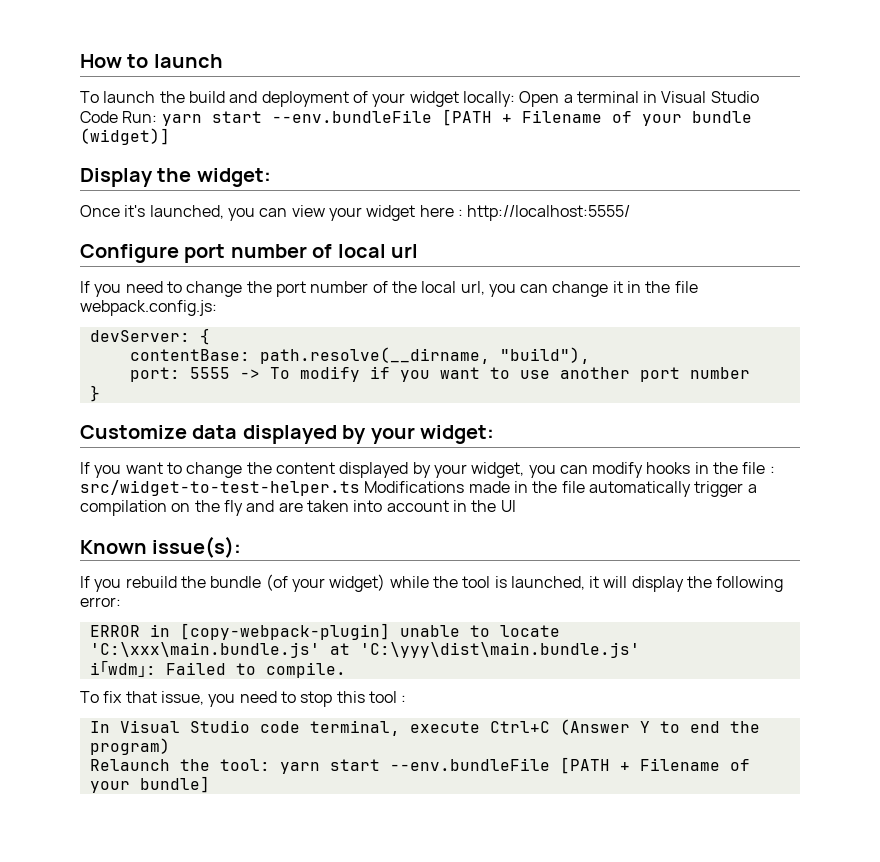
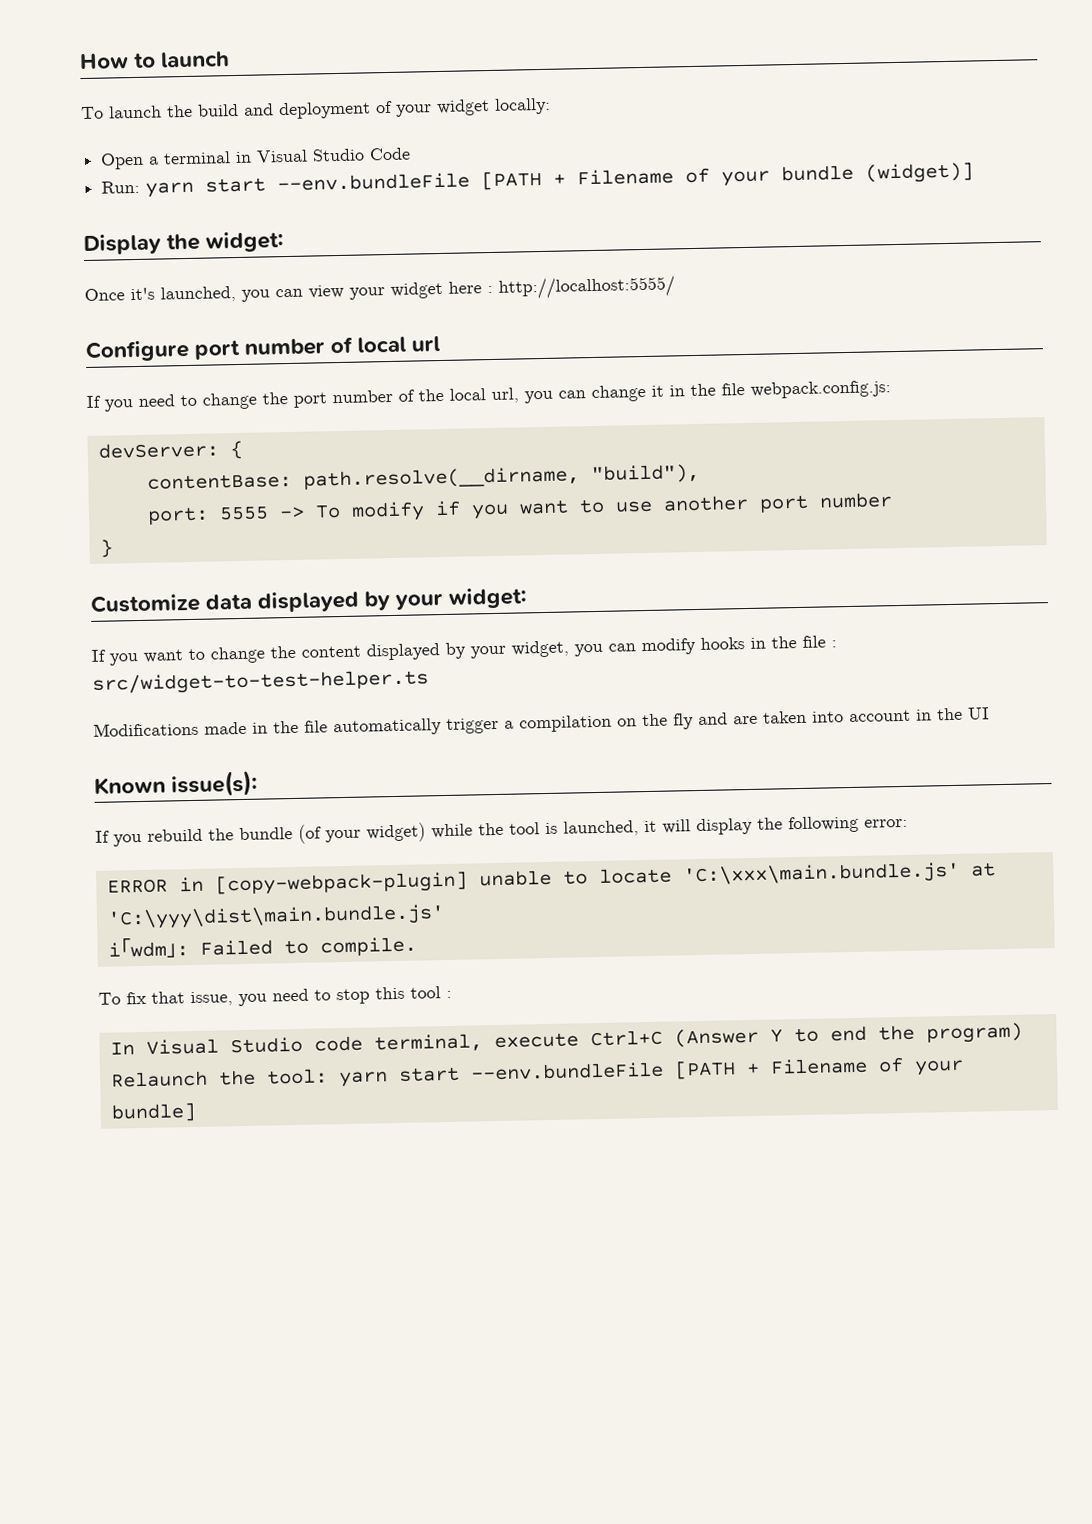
- To launch the build and deployment of your widget locally: Open a terminal in Visual Studio Code Run: yarn start --env.bundleFile [PATH + Filename of your bundle (widget)]
+ To launch the build and deployment of your widget locally:
+ Open a terminal in Visual Studio Code
+ Run: yarn start --env.bundleFile [PATH + Filename of your bundle (widget)]
- If you want to change the content displayed by your widget, you can modify hooks in the file : src/widget-to-test-helper.ts Modifications made in the file automatically trigger a compilation on the fly and are taken into account in the UI
+ If you want to change the content displayed by your widget, you can modify hooks in the file : src/widget-to-test-helper.ts
+ Modifications made in the file automatically trigger a compilation on the fly and are taken into account in the UI

